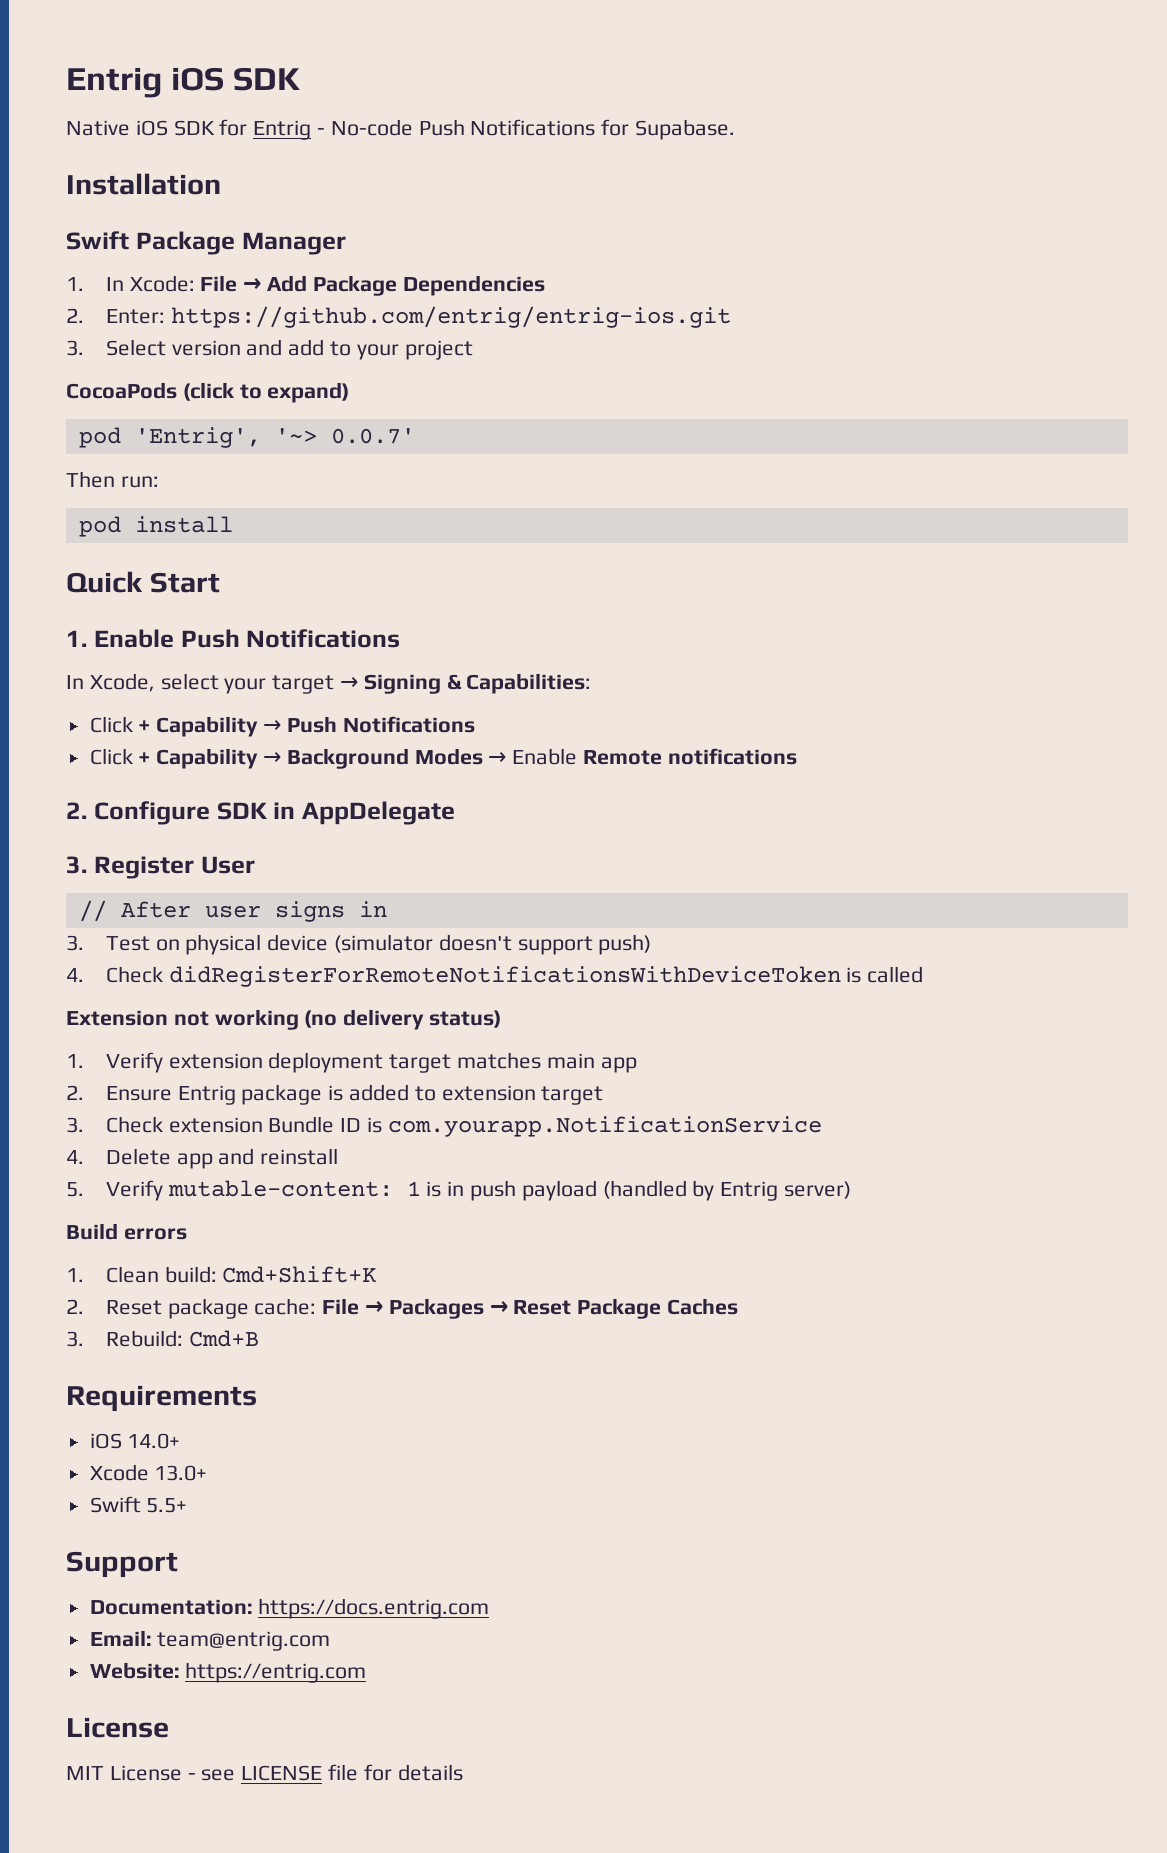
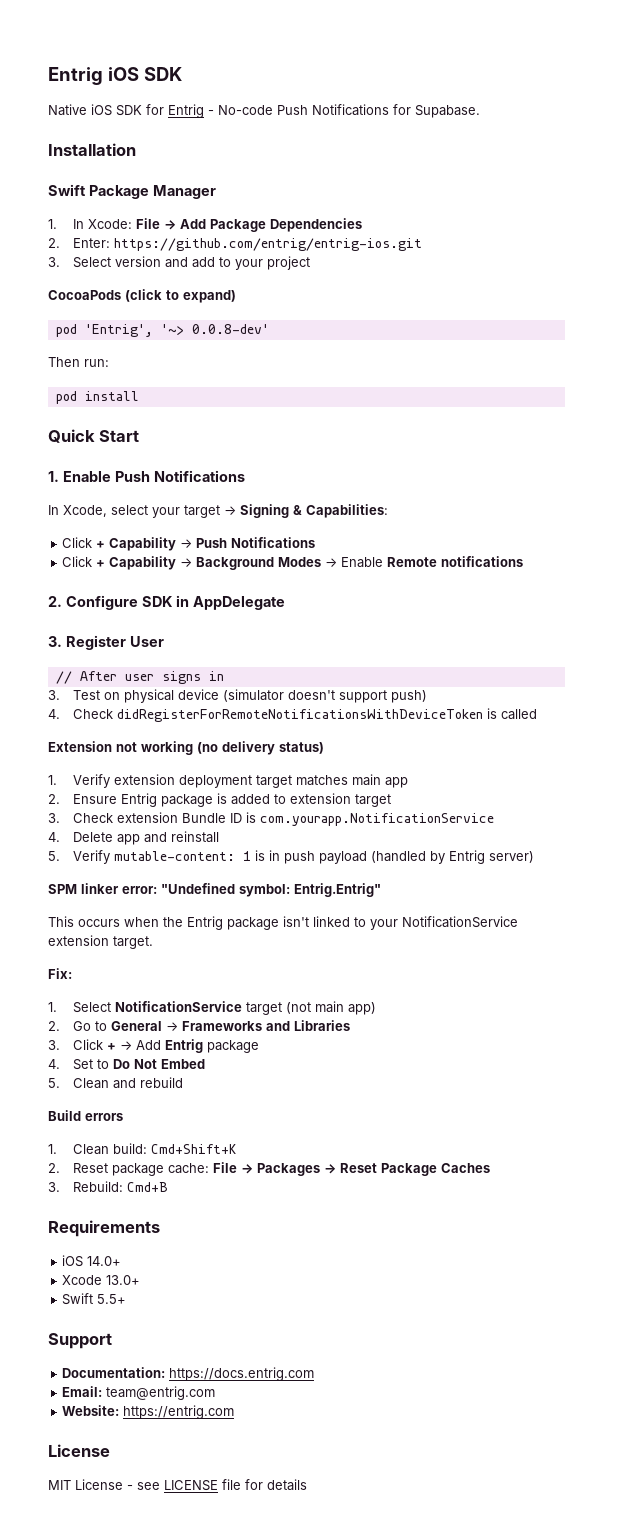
- pod 'Entrig', '~> 0.0.7'
+ pod 'Entrig', '~> 0.0.8-dev'
+ SPM linker error: "Undefined symbol: Entrig.Entrig"
+ This occurs when the Entrig package isn't linked to your NotificationService extension target.
+ Fix:
+ 1. Select NotificationService target (not main app)
+ 2. Go to General → Frameworks and Libraries
+ 3. Click + → Add Entrig package
+ 4. Set to Do Not Embed
+ 5. Clean and rebuild

